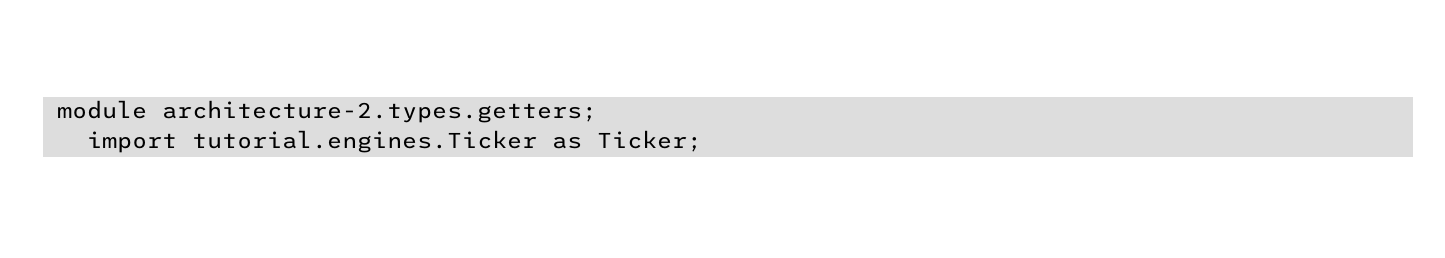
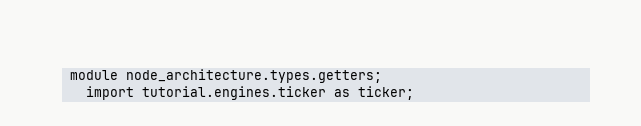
- module architecture-2.types.getters;
+ module node_architecture.types.getters;
- import tutorial.engines.Ticker as Ticker;
+ import tutorial.engines.ticker as ticker;

